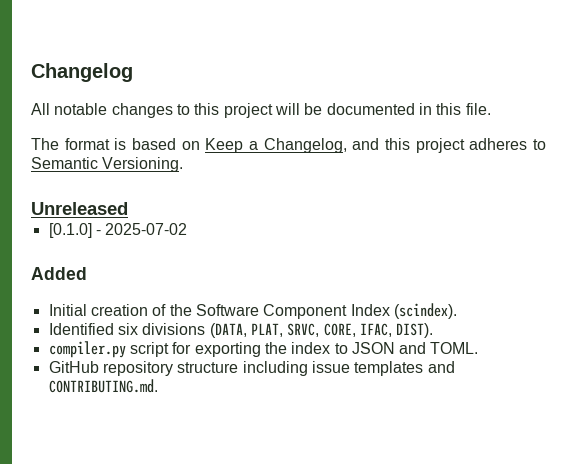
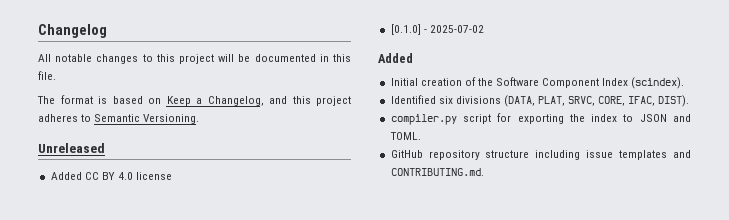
+ Added CC BY 4.0 license

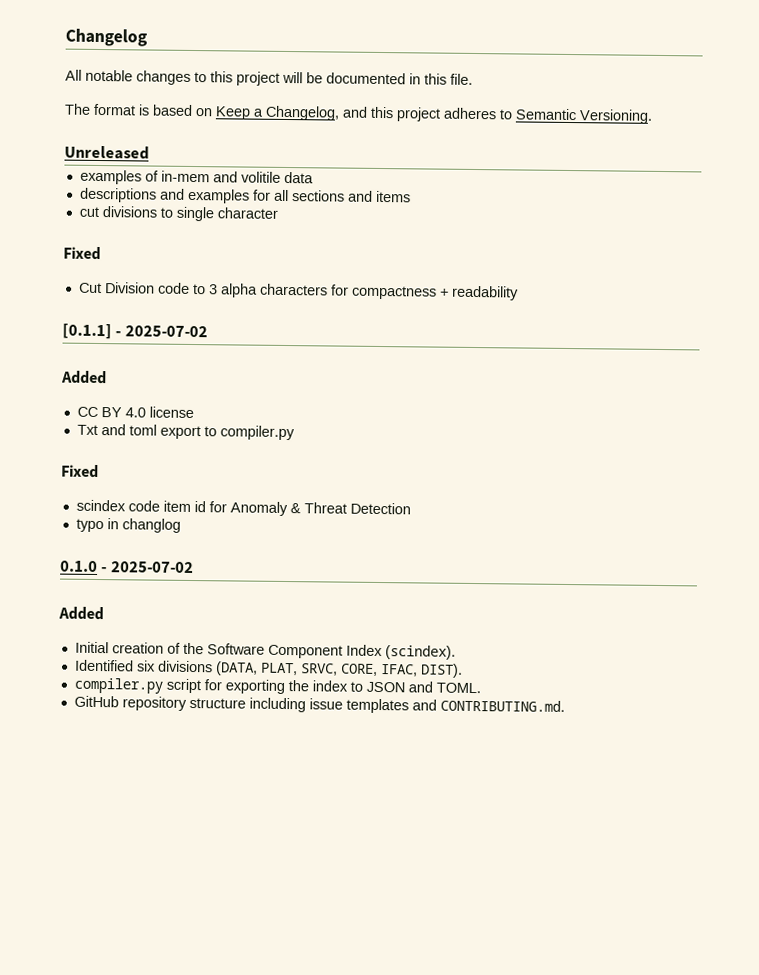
- Added CC BY 4.0 license
+ examples of in-mem and volitile data
+ descriptions and examples for all sections and items
+ cut divisions to single character
+ Fixed
+ Cut Division code to 3 alpha characters for compactness + readability
+ [0.1.1] - 2025-07-02
+ Added
+ CC BY 4.0 license
- [0.1.0] - 2025-07-02
+ Txt and toml export to compiler.py
+ Fixed
+ scindex code item id for Anomaly & Threat Detection
+ typo in changlog
+ 0.1.0 - 2025-07-02

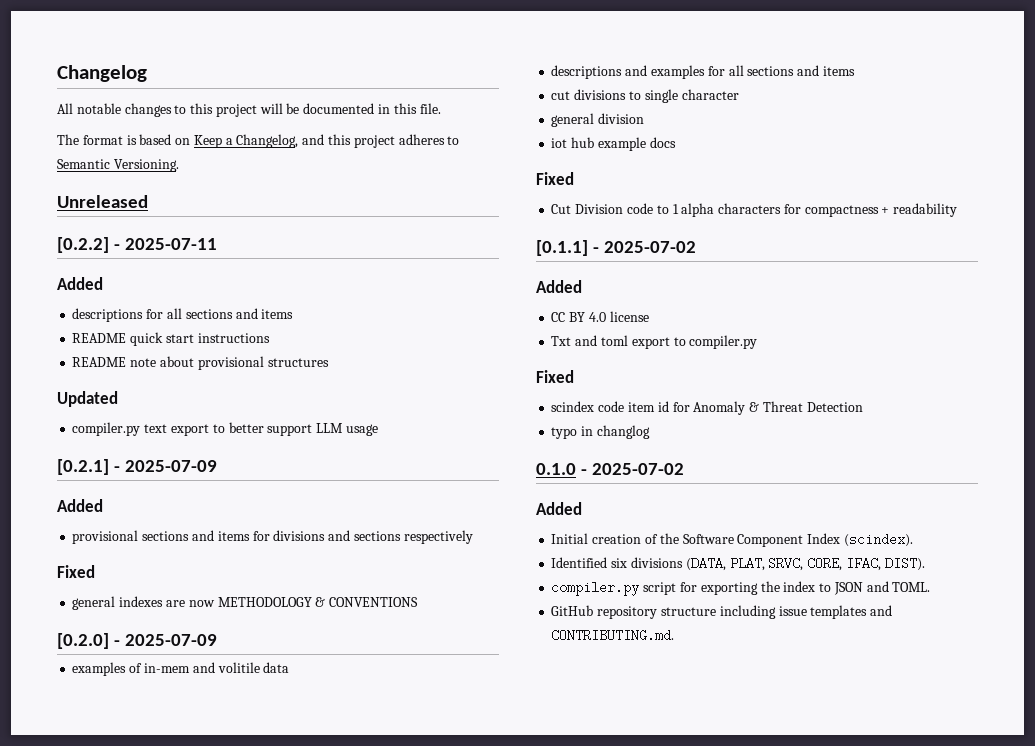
+ [0.2.2] - 2025-07-11
+ Added
+ descriptions for all sections and items
+ README quick start instructions
+ README note about provisional structures
+ Updated
+ compiler.py text export to better support LLM usage
+ [0.2.1] - 2025-07-09
+ Added
+ provisional sections and items for divisions and sections respectively
+ Fixed
+ general indexes are now METHODOLOGY & CONVENTIONS
+ [0.2.0] - 2025-07-09
+ general division
+ iot hub example docs
- Cut Division code to 3 alpha characters for compactness + readability
+ Cut Division code to 1 alpha characters for compactness + readability

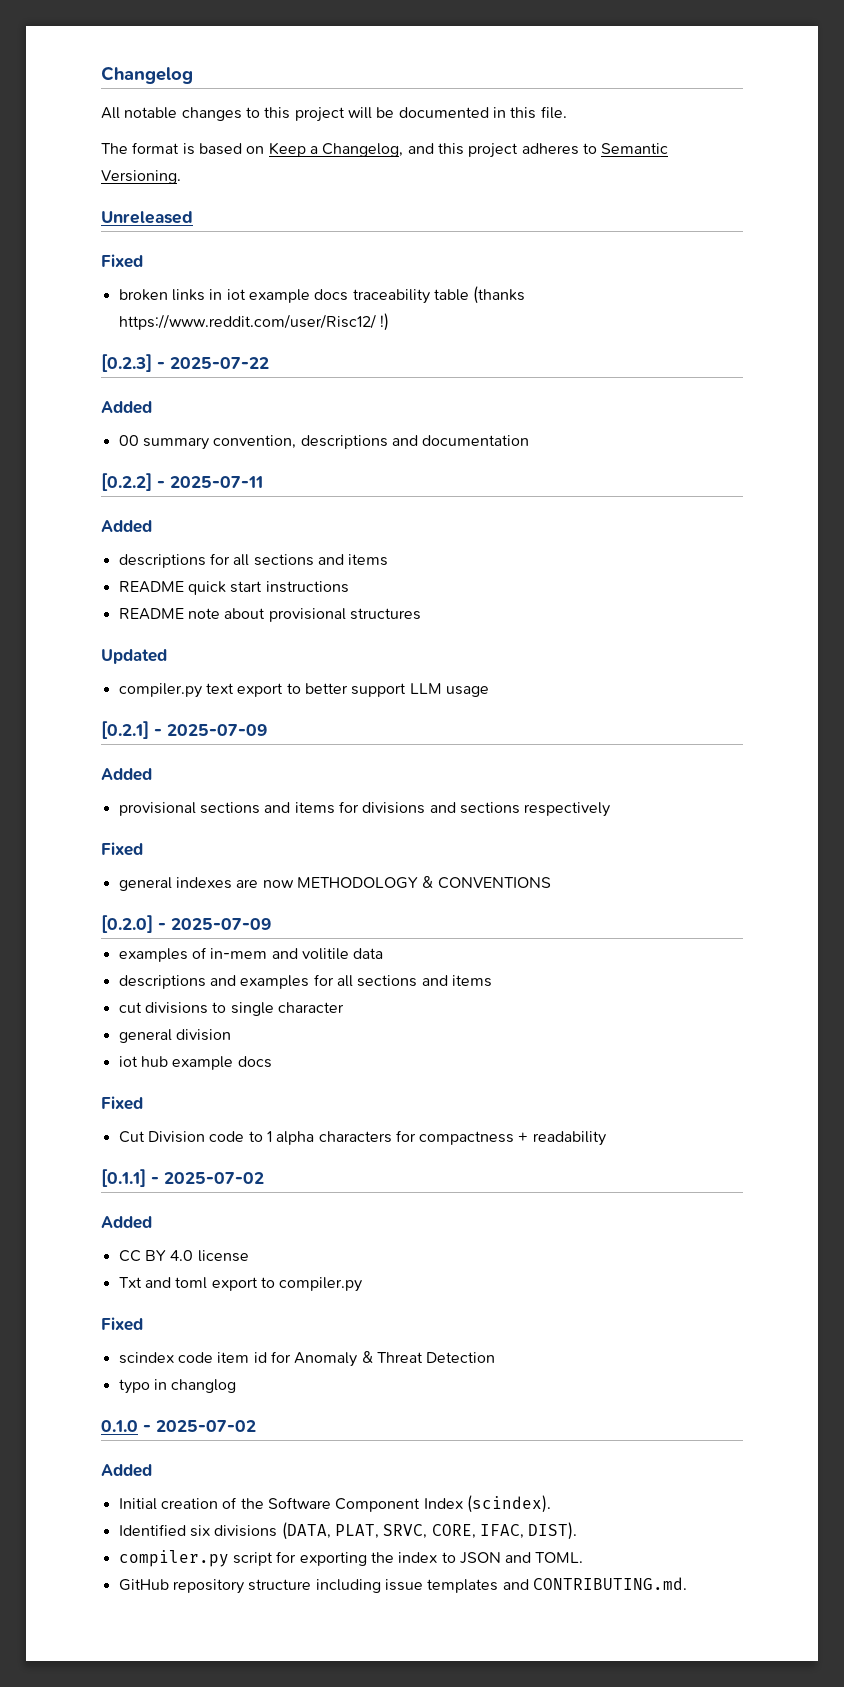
  Unreleased
+ Fixed
+ broken links in iot example docs traceability table (thanks https://www.reddit.com/user/Risc12/ !)
+ [0.2.3] - 2025-07-22
+ Added
+ 00 summary convention, descriptions and documentation

